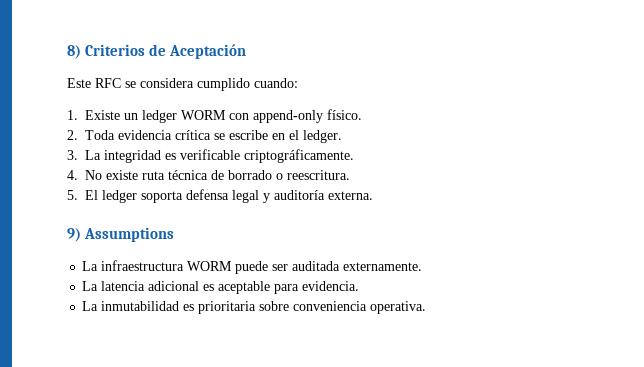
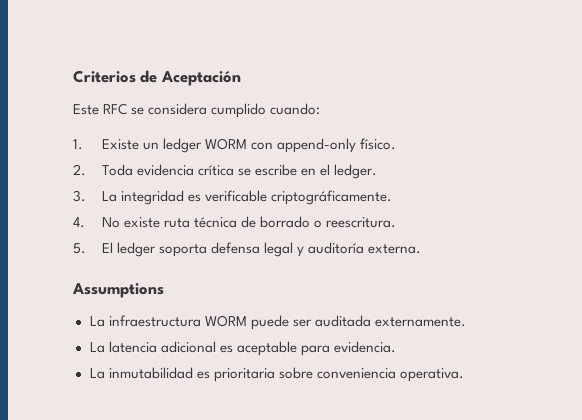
- 8) Criterios de Aceptación
+ Criterios de Aceptación
- 9) Assumptions
+ Assumptions

